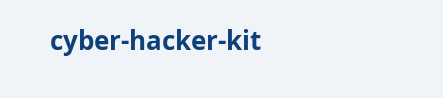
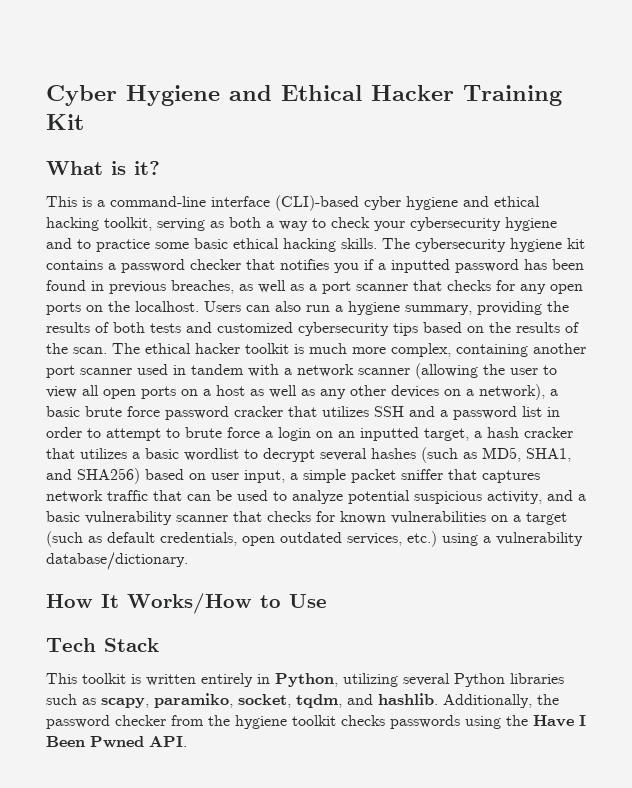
- cyber-hacker-kit
+ Cyber Hygiene and Ethical Hacker Training Kit
+ What is it?
+ This is a command-line interface (CLI)-based cyber hygiene and ethical hacking toolkit, serving as both a way to check your cybersecurity hygiene and to practice some basic ethical hacking skills. The cybersecurity hygiene kit contains a password checker that notifies you if a inputted password has been found in previous breaches, as well as a port scanner that checks for any open ports on the localhost. Users can also run a hygiene summary, providing the results of both tests and customized cybersecurity tips based on the results of the scan. The ethical hacker toolkit is much more complex, containing another port scanner used in tandem with a network scanner (allowing the user to view all open ports on a host as well as any other devices on a network), a basic brute force password cracker that utilizes SSH and a password list in order to attempt to brute force a login on an inputted target, a hash cracker that utilizes a basic wordlist to decrypt several hashes (such as MD5, SHA1, and SHA256) based on user input, a simple packet sniffer that captures network traffic that can be used to analyze potential suspicious activity, and a basic vulnerability scanner that checks for known vulnerabilities on a target (such as default credentials, open outdated services, etc.) using a vulnerability database/dictionary.
+ How It Works/How to Use
+ Tech Stack
+ This toolkit is written entirely in Python, utilizing several Python libraries such as scapy, paramiko, socket, tqdm, and hashlib. Additionally, the password checker from the hygiene toolkit checks passwords using the Have I Been Pwned API.

